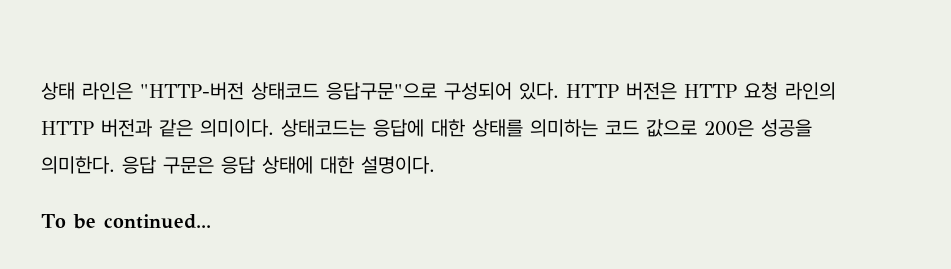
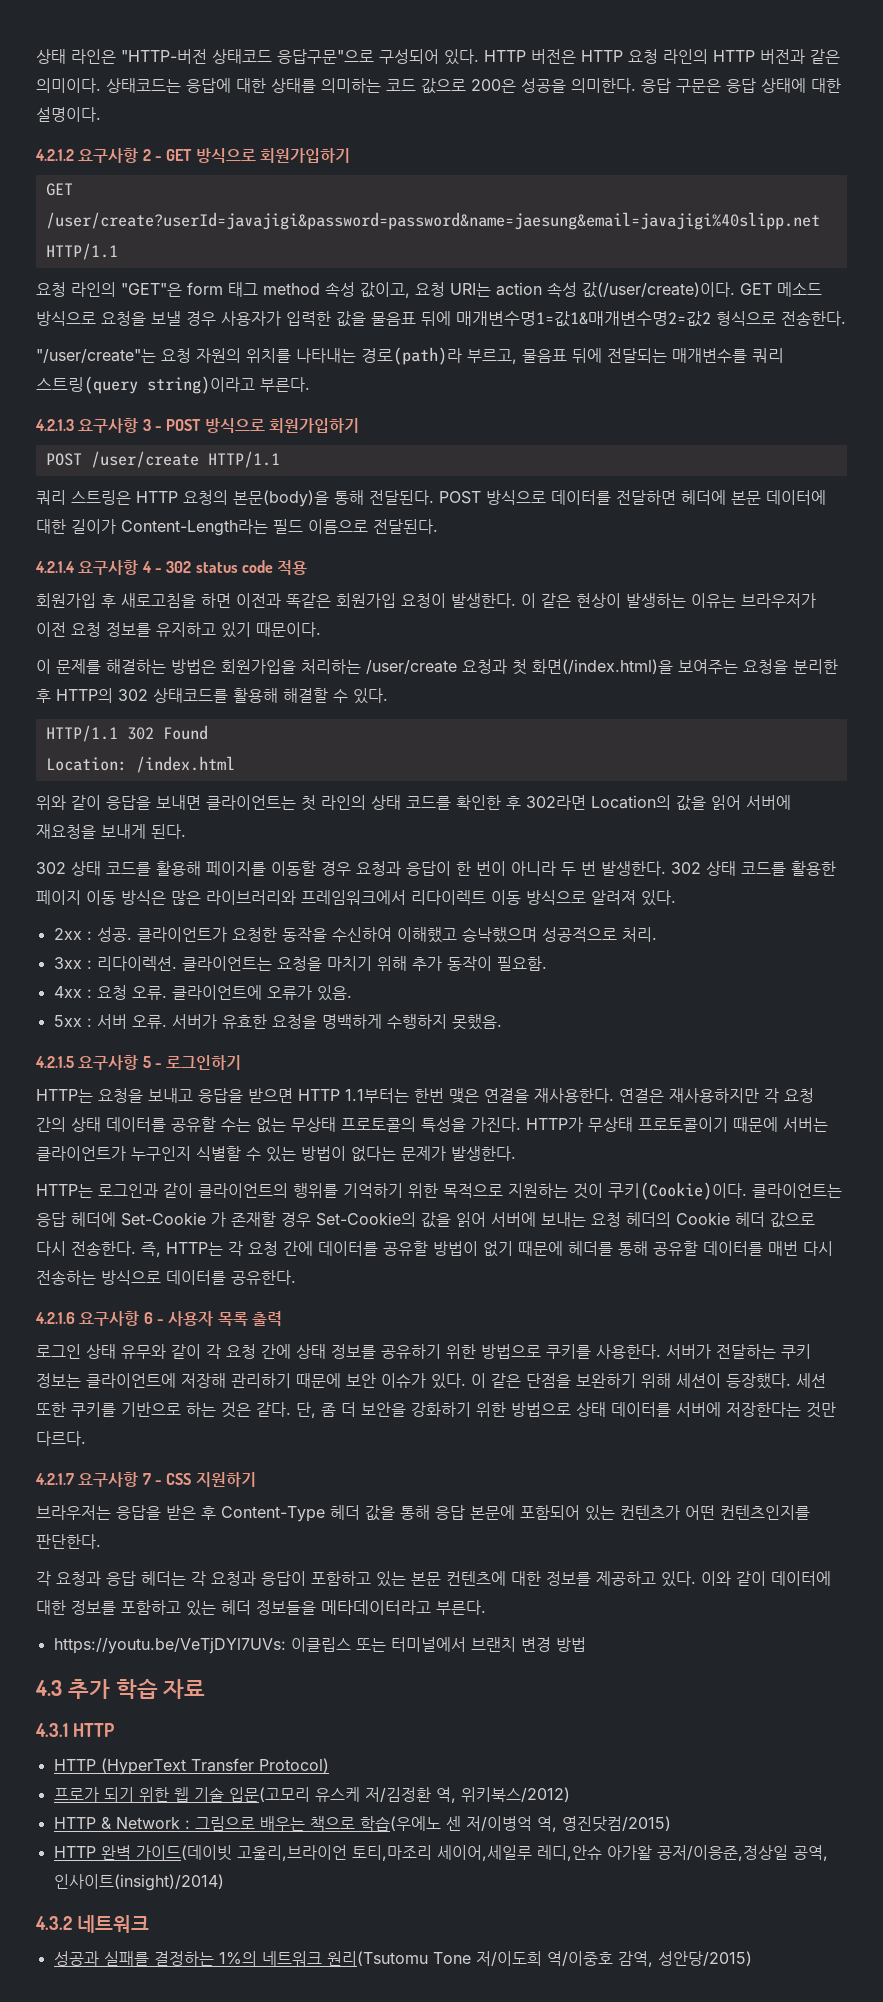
- To be continued...
+ 4.2.1.2 요구사항 2 - GET 방식으로 회원가입하기
+ GET /user/create?userId=javajigi&password=password&name=jaesung&email=javajigi%40slipp.net HTTP/1.1
+ 요청 라인의 "GET"은 form 태그 method 속성 값이고, 요청 URI는 action 속성 값(/user/create)이다. GET 메소드 방식으로 요청을 보낼 경우 사용자가 입력한 값을 물음표 뒤에 매개변수명1=값1&매개변수명2=값2 형식으로 전송한다.
+ "/user/create"는 요청 자원의 위치를 나타내는 경로(path)라 부르고, 물음표 뒤에 전달되는 매개변수를 쿼리 스트링(query string)이라고 부른다.
+ 4.2.1.3 요구사항 3 - POST 방식으로 회원가입하기
+ POST /user/create HTTP/1.1
+ 쿼리 스트링은 HTTP 요청의 본문(body)을 통해 전달된다. POST 방식으로 데이터를 전달하면 헤더에 본문 데이터에 대한 길이가 Content-Length라는 필드 이름으로 전달된다.
+ 4.2.1.4 요구사항 4 - 302 status code 적용
+ 회원가입 후 새로고침을 하면 이전과 똑같은 회원가입 요청이 발생한다. 이 같은 현상이 발생하는 이유는 브라우저가 이전 요청 정보를 유지하고 있기 때문이다.
+ 이 문제를 해결하는 방법은 회원가입을 처리하는 /user/create 요청과 첫 화면(/index.html)을 보여주는 요청을 분리한 후 HTTP의 302 상태코드를 활용해 해결할 수 있다.
+ HTTP/1.1 302 Found
+ Location: /index.html
+ 위와 같이 응답을 보내면 클라이언트는 첫 라인의 상태 코드를 확인한 후 302라면 Location의 값을 읽어 서버에 재요청을 보내게 된다.
+ 302 상태 코드를 활용해 페이지를 이동할 경우 요청과 응답이 한 번이 아니라 두 번 발생한다. 302 상태 코드를 활용한 페이지 이동 방식은 많은 라이브러리와 프레임워크에서 리다이렉트 이동 방식으로 알려져 있다.
+ 2xx : 성공. 클라이언트가 요청한 동작을 수신하여 이해했고 승낙했으며 성공적으로 처리.
+ 3xx : 리다이렉션. 클라이언트는 요청을 마치기 위해 추가 동작이 필요함.
+ 4xx : 요청 오류. 클라이언트에 오류가 있음.
+ 5xx : 서버 오류. 서버가 유효한 요청을 명백하게 수행하지 못했음.
+ 4.2.1.5 요구사항 5 - 로그인하기
+ HTTP는 요청을 보내고 응답을 받으면 HTTP 1.1부터는 한번 맺은 연결을 재사용한다. 연결은 재사용하지만 각 요청 간의 상태 데이터를 공유할 수는 없는 무상태 프로토콜의 특성을 가진다. HTTP가 무상태 프로토콜이기 때문에 서버는 클라이언트가 누구인지 식별할 수 있는 방법이 없다는 문제가 발생한다.
+ HTTP는 로그인과 같이 클라이언트의 행위를 기억하기 위한 목적으로 지원하는 것이 쿠키(Cookie)이다. 클라이언트는 응답 헤더에 Set-Cookie 가 존재할 경우 Set-Cookie의 값을 읽어 서버에 보내는 요청 헤더의 Cookie 헤더 값으로 다시 전송한다. 즉, HTTP는 각 요청 간에 데이터를 공유할 방법이 없기 때문에 헤더를 통해 공유할 데이터를 매번 다시 전송하는 방식으로 데이터를 공유한다.
+ 4.2.1.6 요구사항 6 - 사용자 목록 출력
+ 로그인 상태 유무와 같이 각 요청 간에 상태 정보를 공유하기 위한 방법으로 쿠키를 사용한다. 서버가 전달하는 쿠키 정보는 클라이언트에 저장해 관리하기 때문에 보안 이슈가 있다. 이 같은 단점을 보완하기 위해 세션이 등장했다. 세션 또한 쿠키를 기반으로 하는 것은 같다. 단, 좀 더 보안을 강화하기 위한 방법으로 상태 데이터를 서버에 저장한다는 것만 다르다.
+ 4.2.1.7 요구사항 7 - CSS 지원하기
+ 브라우저는 응답을 받은 후 Content-Type 헤더 값을 통해 응답 본문에 포함되어 있는 컨텐츠가 어떤 컨텐츠인지를 판단한다.
+ 각 요청과 응답 헤더는 각 요청과 응답이 포함하고 있는 본문 컨텐츠에 대한 정보를 제공하고 있다. 이와 같이 데이터에 대한 정보를 포함하고 있는 헤더 정보들을 메타데이터라고 부른다.
+ https://youtu.be/VeTjDYl7UVs: 이클립스 또는 터미널에서 브랜치 변경 방법
+ 4.3 추가 학습 자료
+ 4.3.1 HTTP
+ HTTP (HyperText Transfer Protocol)
+ 프로가 되기 위한 웹 기술 입문(고모리 유스케 저/김정환 역, 위키북스/2012)
+ HTTP & Network : 그림으로 배우는 책으로 학습(우에노 센 저/이병억 역, 영진닷컴/2015)
+ HTTP 완벽 가이드(데이빗 고울리,브라이언 토티,마조리 세이어,세일루 레디,안슈 아가왈 공저/이응준,정상일 공역, 인사이트(insight)/2014)
+ 4.3.2 네트워크
+ 성공과 실패를 결정하는 1%의 네트워크 원리(Tsutomu Tone 저/이도희 역/이중호 감역, 성안당/2015)

